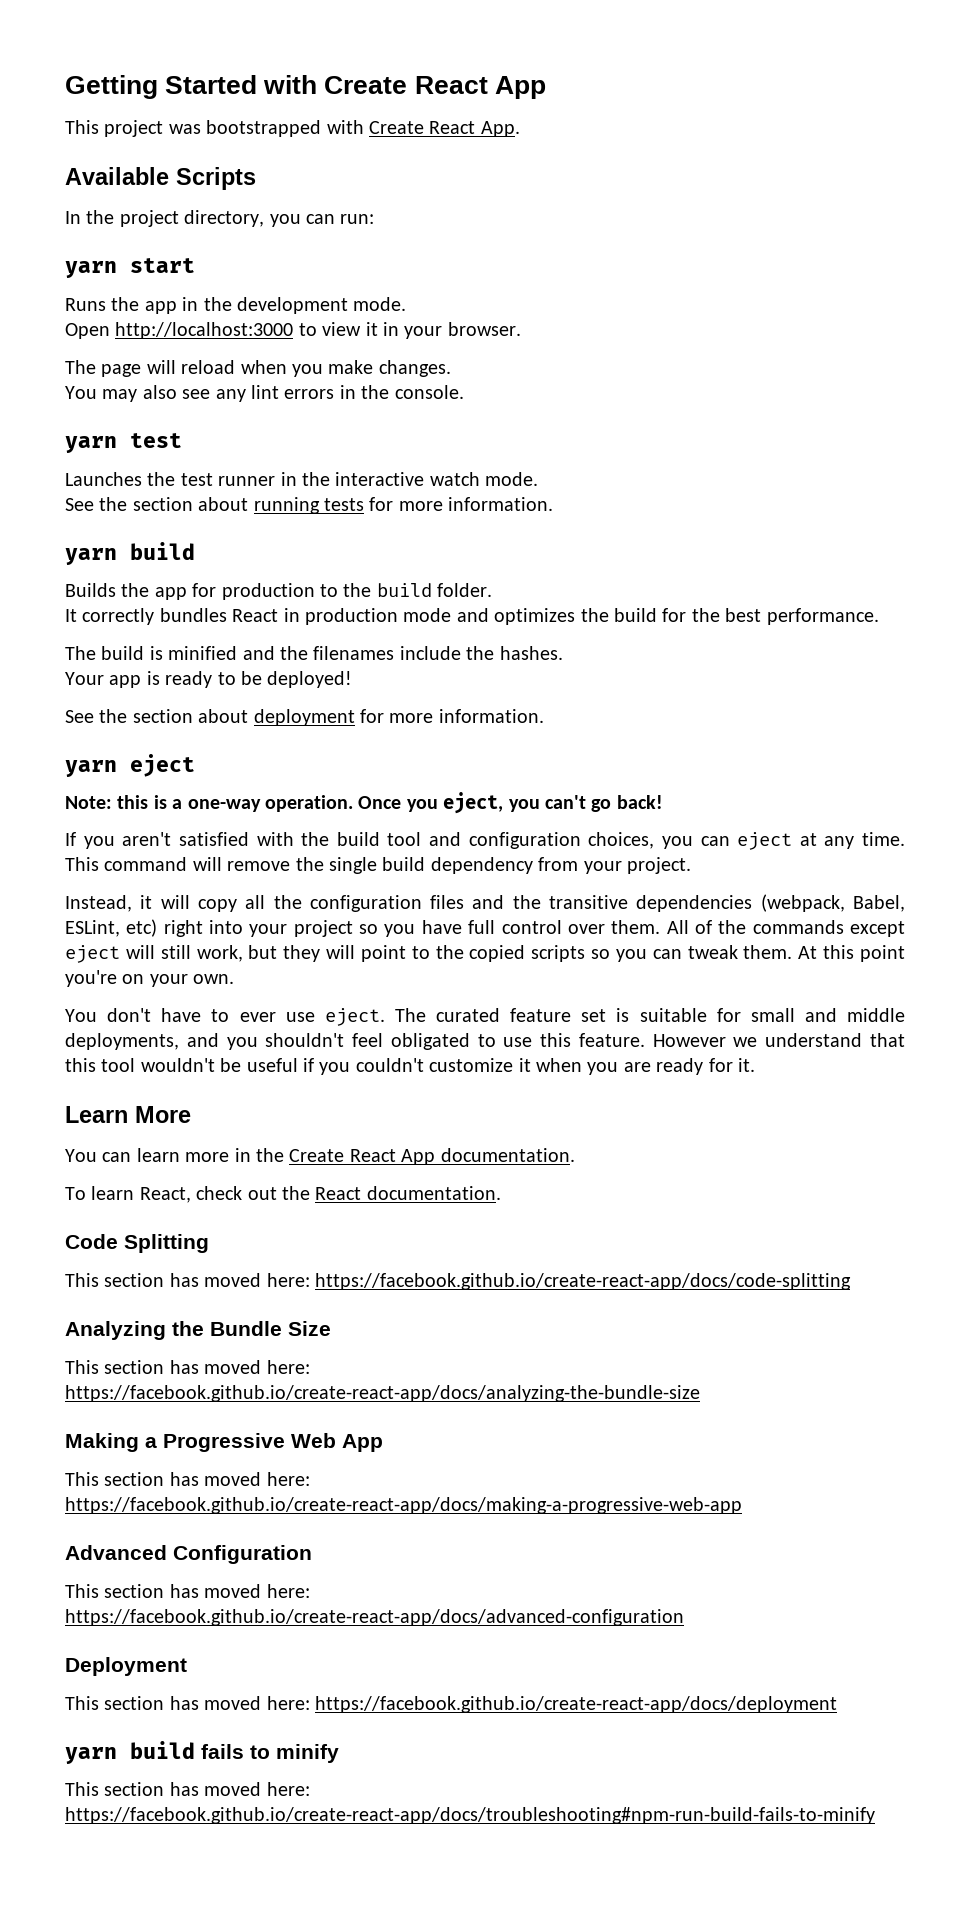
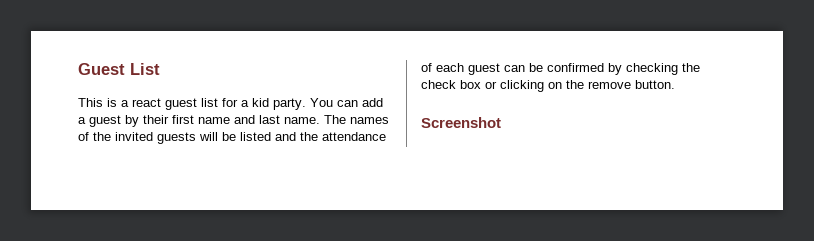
- Getting Started with Create React App
- This project was bootstrapped with Create React App.
- Available Scripts
- In the project directory, you can run:
- yarn start
- Runs the app in the development mode.
- Open http://localhost:3000 to view it in your browser.
- The page will reload when you make changes.
- You may also see any lint errors in the console.
- yarn test
- Launches the test runner in the interactive watch mode.
- See the section about running tests for more information.
- yarn build
- Builds the app for production to the build folder.
- It correctly bundles React in production mode and optimizes the build for the best performance.
- The build is minified and the filenames include the hashes.
- Your app is ready to be deployed!
- See the section about deployment for more information.
- yarn eject
- Note: this is a one-way operation. Once you eject, you can't go back!
- If you aren't satisfied with the build tool and configuration choices, you can eject at any time. This command will remove the single build dependency from your project.
- Instead, it will copy all the configuration files and the transitive dependencies (webpack, Babel, ESLint, etc) right into your project so you have full control over them. All of the commands except eject will still work, but they will point to the copied scripts so you can tweak them. At this point you're on your own.
- You don't have to ever use eject. The curated feature set is suitable for small and middle deployments, and you shouldn't feel obligated to use this feature. However we understand that this tool wouldn't be useful if you couldn't customize it when you are ready for it.
- Learn More
- You can learn more in the Create React App documentation.
- To learn React, check out the React documentation.
- Code Splitting
- This section has moved here: https://facebook.github.io/create-react-app/docs/code-splitting
- Analyzing the Bundle Size
- This section has moved here: https://facebook.github.io/create-react-app/docs/analyzing-the-bundle-size
- Making a Progressive Web App
- This section has moved here: https://facebook.github.io/create-react-app/docs/making-a-progressive-web-app
- Advanced Configuration
- This section has moved here: https://facebook.github.io/create-react-app/docs/advanced-configuration
- Deployment
- This section has moved here: https://facebook.github.io/create-react-app/docs/deployment
- yarn build fails to minify
- This section has moved here: https://facebook.github.io/create-react-app/docs/troubleshooting#npm-run-build-fails-to-minify
+ Guest List
+ This is a react guest list for a kid party. You can add a guest by their first name and last name. The names of the invited guests will be listed and the attendance of each guest can be confirmed by checking the check box or clicking on the remove button.
+ Screenshot

